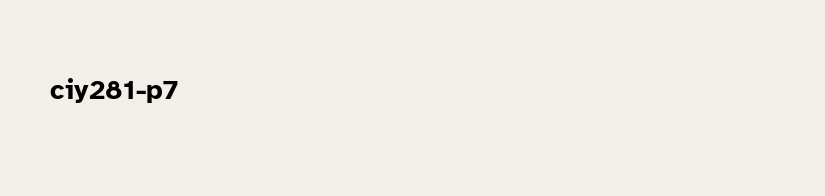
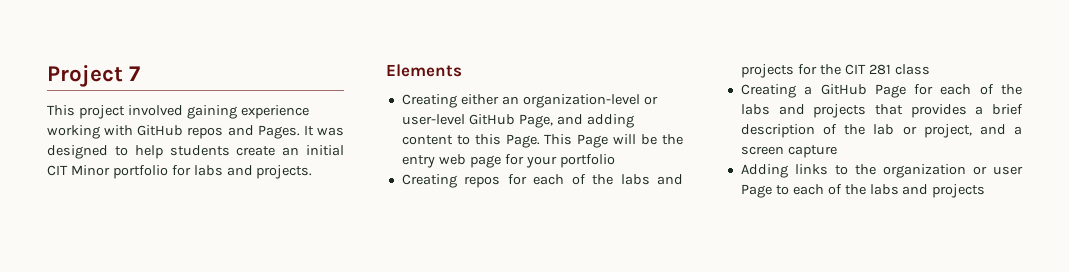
- ciy281-p7
+ Project 7
+ This project involved gaining experience working with GitHub repos and Pages. It was designed to help students create an initial CIT Minor portfolio for labs and projects.
+ Elements
+ Creating either an organization-level or user-level GitHub Page, and adding content to this Page. This Page will be the entry web page for your portfolio
+ Creating repos for each of the labs and projects for the CIT 281 class
+ Creating a GitHub Page for each of the labs and projects that provides a brief description of the lab or project, and a screen capture
+ Adding links to the organization or user Page to each of the labs and projects

